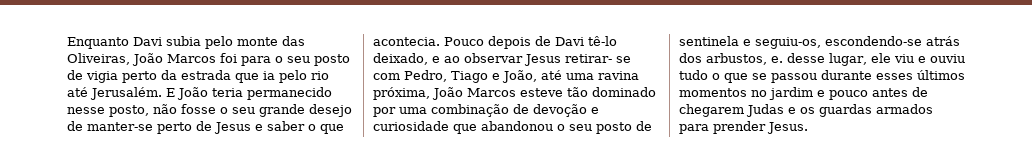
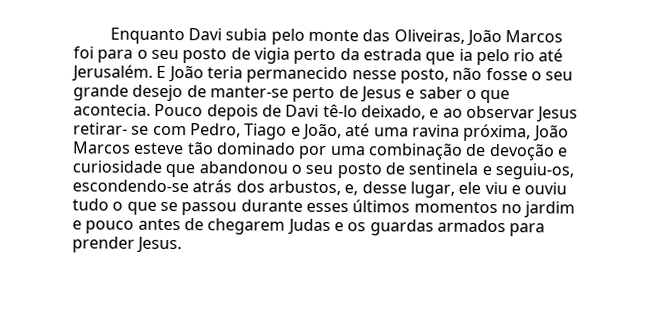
- Pouco depois de Davi tê-lo deixado, e ao observar Jesus retirar- se com Pedro, Tiago e João, até uma ravina próxima, João Marcos esteve tão dominado por uma combinação de devoção e curiosidade que abandonou o seu posto de sentinela e seguiu-os, escondendo-se atrás dos arbustos, e. desse lugar, ele viu e ouviu tudo o que se passou durante esses últimos momentos no jardim e pouco antes de chegarem Judas e os guardas armados para prender Jesus.
+ Pouco depois de Davi tê-lo deixado, e ao observar Jesus retirar- se com Pedro, Tiago e João, até uma ravina próxima, João Marcos esteve tão dominado por uma combinação de devoção e curiosidade que abandonou o seu posto de sentinela e seguiu-os, escondendo-se atrás dos arbustos, e, desse lugar, ele viu e ouviu tudo o que se passou durante esses últimos momentos no jardim e pouco antes de chegarem Judas e os guardas armados para prender Jesus.

